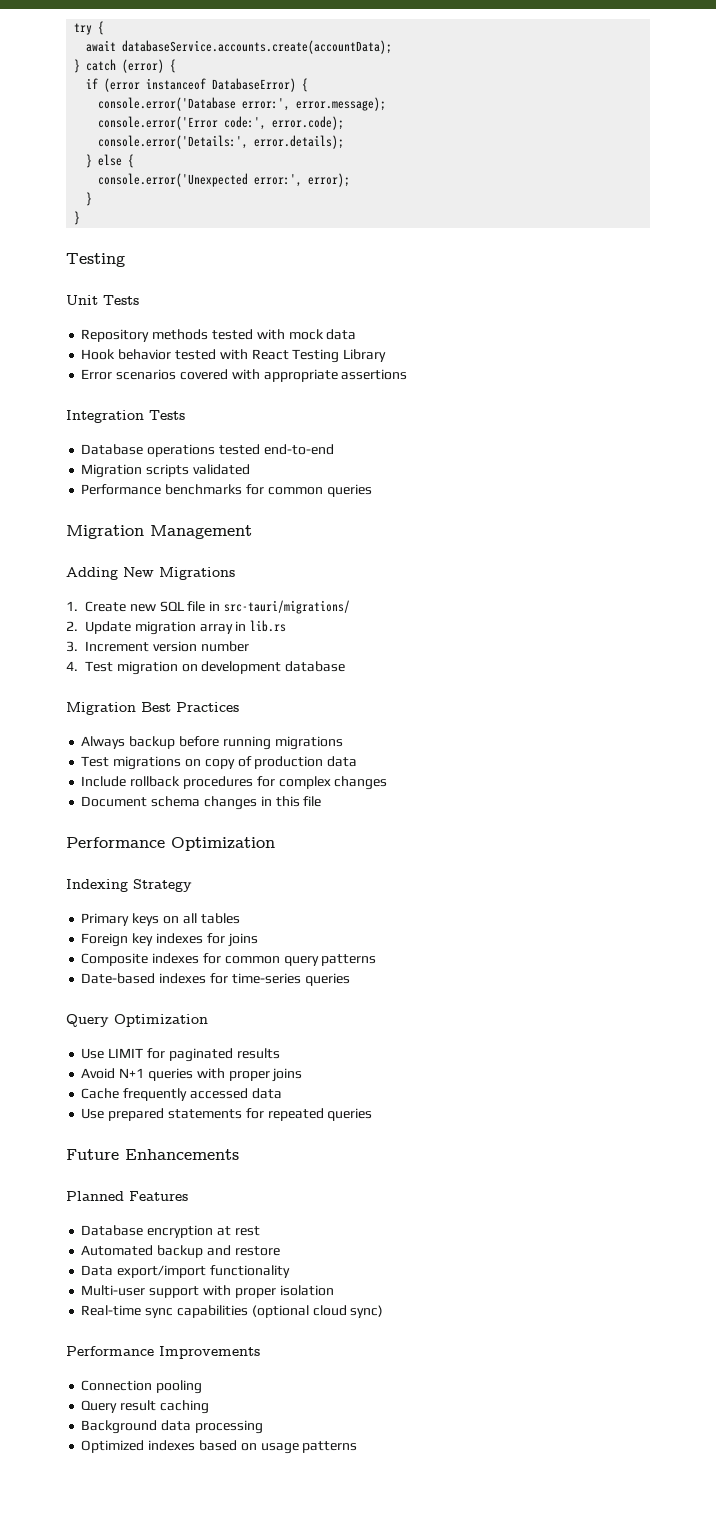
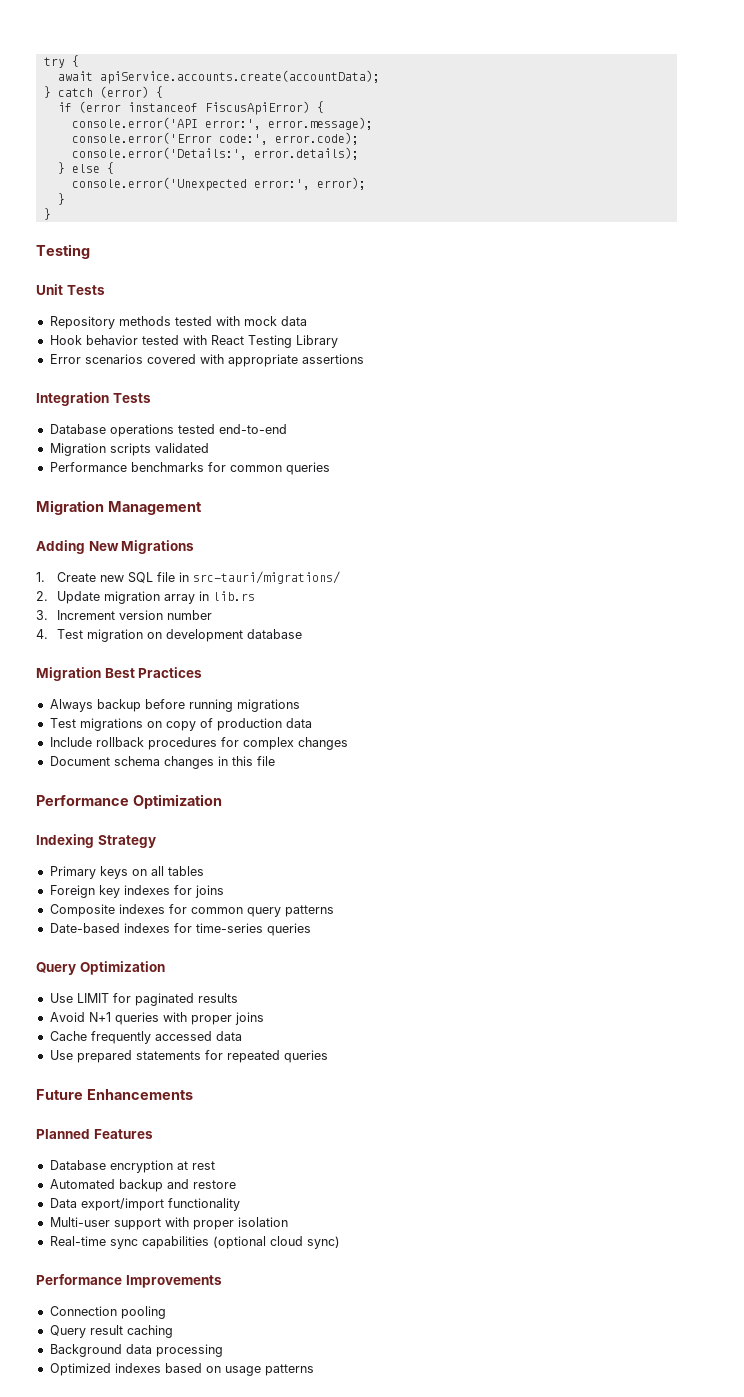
- await databaseService.accounts.create(accountData);
+ await apiService.accounts.create(accountData);
- if (error instanceof DatabaseError) {
- console.error('Database error:', error.message);
+ if (error instanceof FiscusApiError) {
+ console.error('API error:', error.message);

